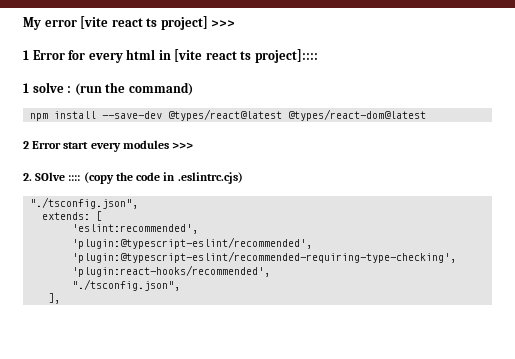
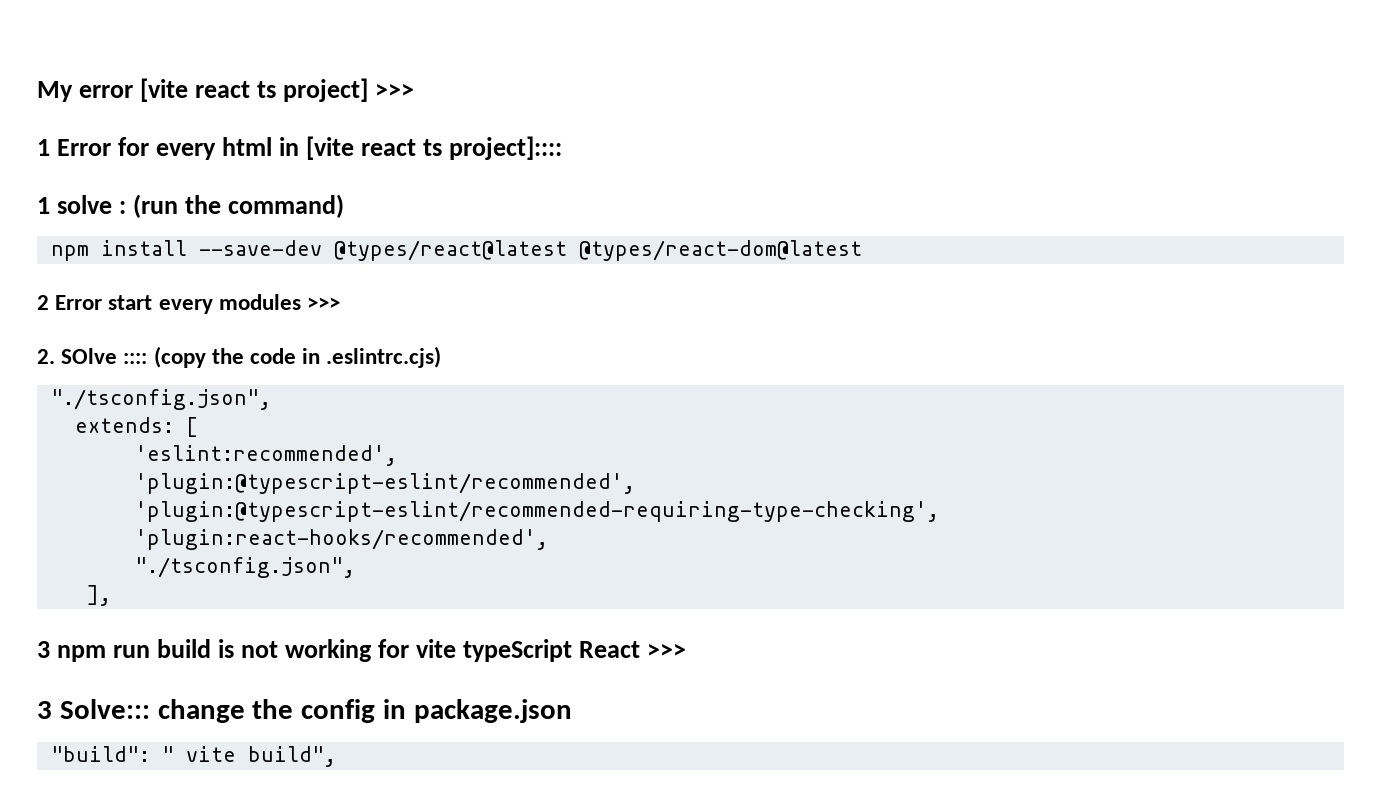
+ 3 npm run build is not working for vite typeScript React >>>
+ 3 Solve::: change the config in package.json
+ "build": " vite build",

